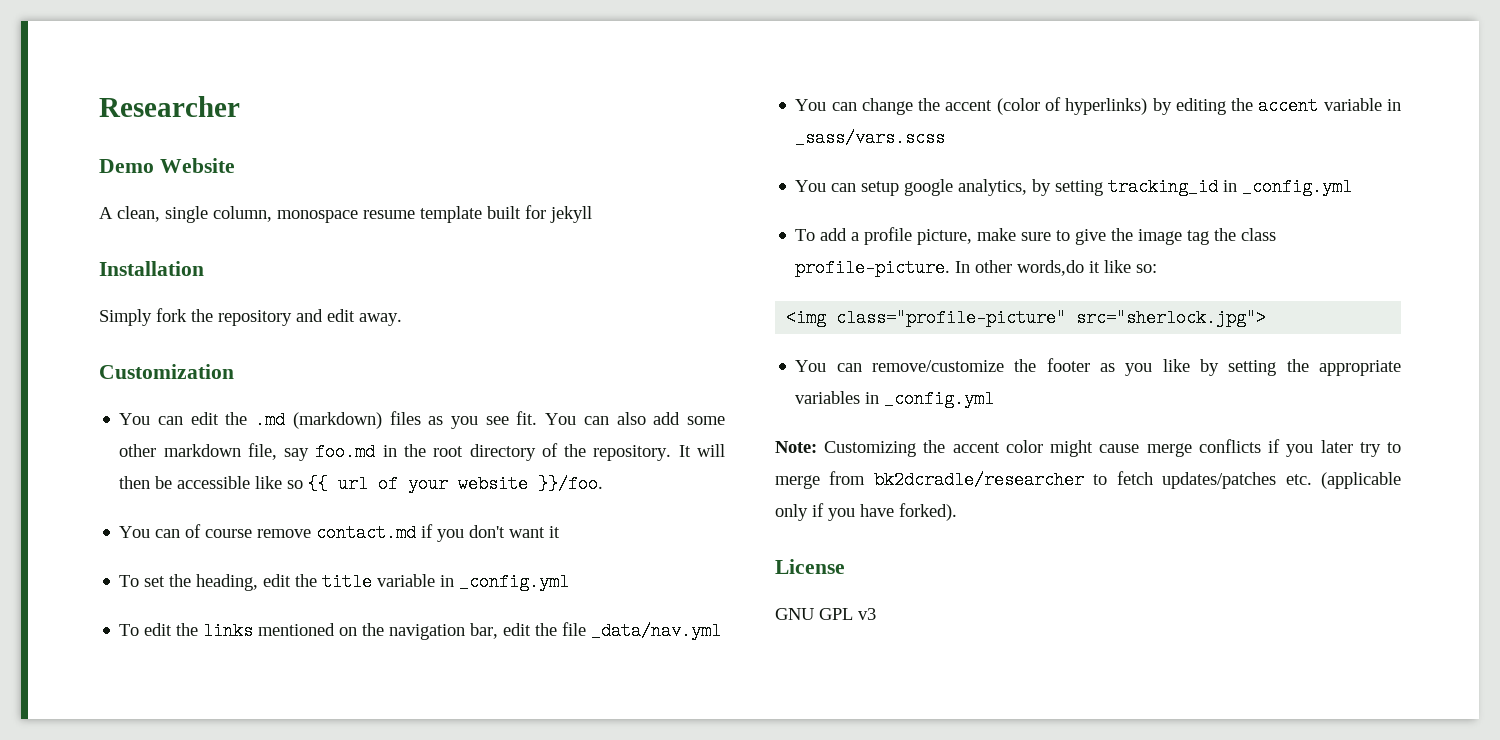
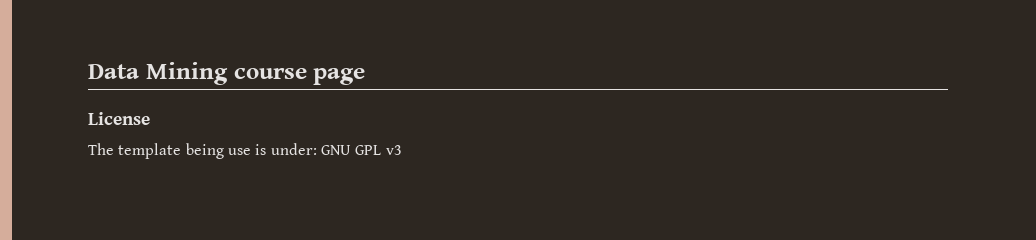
- Researcher
- Demo Website
- A clean, single column, monospace resume template built for jekyll
- Installation
- Simply fork the repository and edit away.
- Customization
- You can edit the .md (markdown) files as you see fit. You can also add some other markdown file, say foo.md in the root directory of the repository. It will then be accessible like so {{ url of your website }}/foo.
- You can of course remove contact.md if you don't want it
- To set the heading, edit the title variable in _config.yml
- To edit the links mentioned on the navigation bar, edit the file _data/nav.yml
- You can change the accent (color of hyperlinks) by editing the accent variable in _sass/vars.scss
- You can setup google analytics, by setting tracking_id in _config.yml
- To add a profile picture, make sure to give the image tag the class profile-picture. In other words,do it like so:
- <img class="profile-picture" src="sherlock.jpg">
- You can remove/customize the footer as you like by setting the appropriate variables in _config.yml
- Note: Customizing the accent color might cause merge conflicts if you later try to merge from bk2dcradle/researcher to fetch updates/patches etc. (applicable only if you have forked).
+ Data Mining course page
  License
- GNU GPL v3
+ The template being use is under: GNU GPL v3

